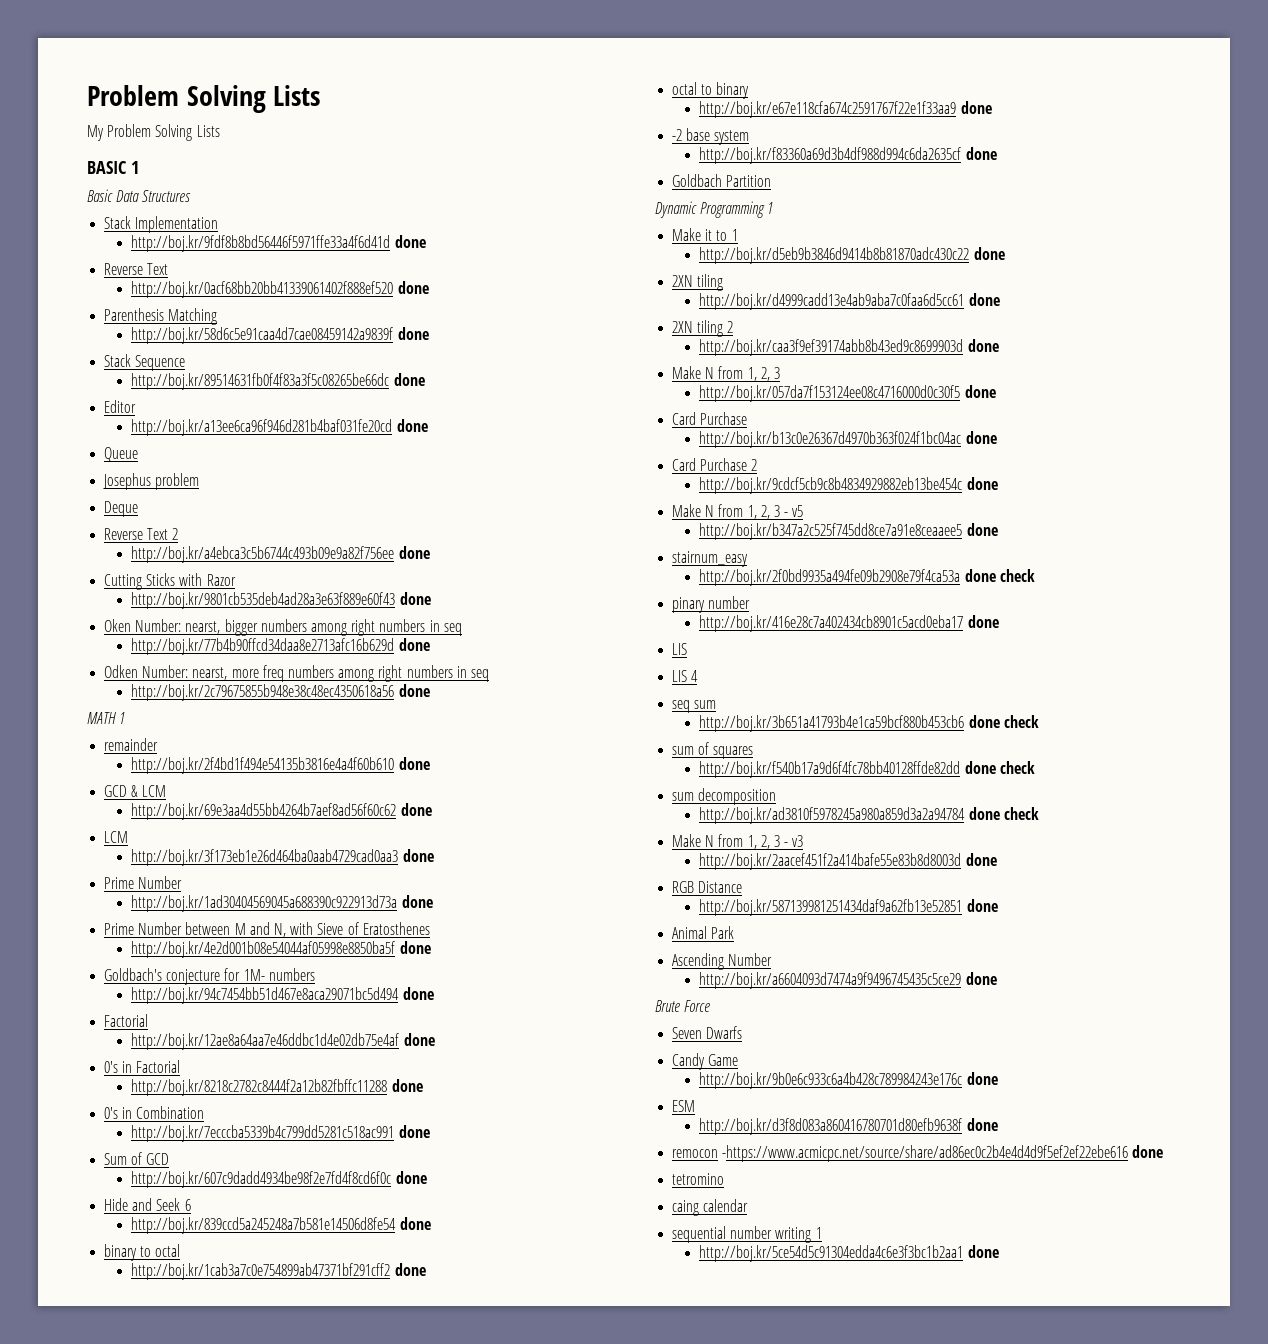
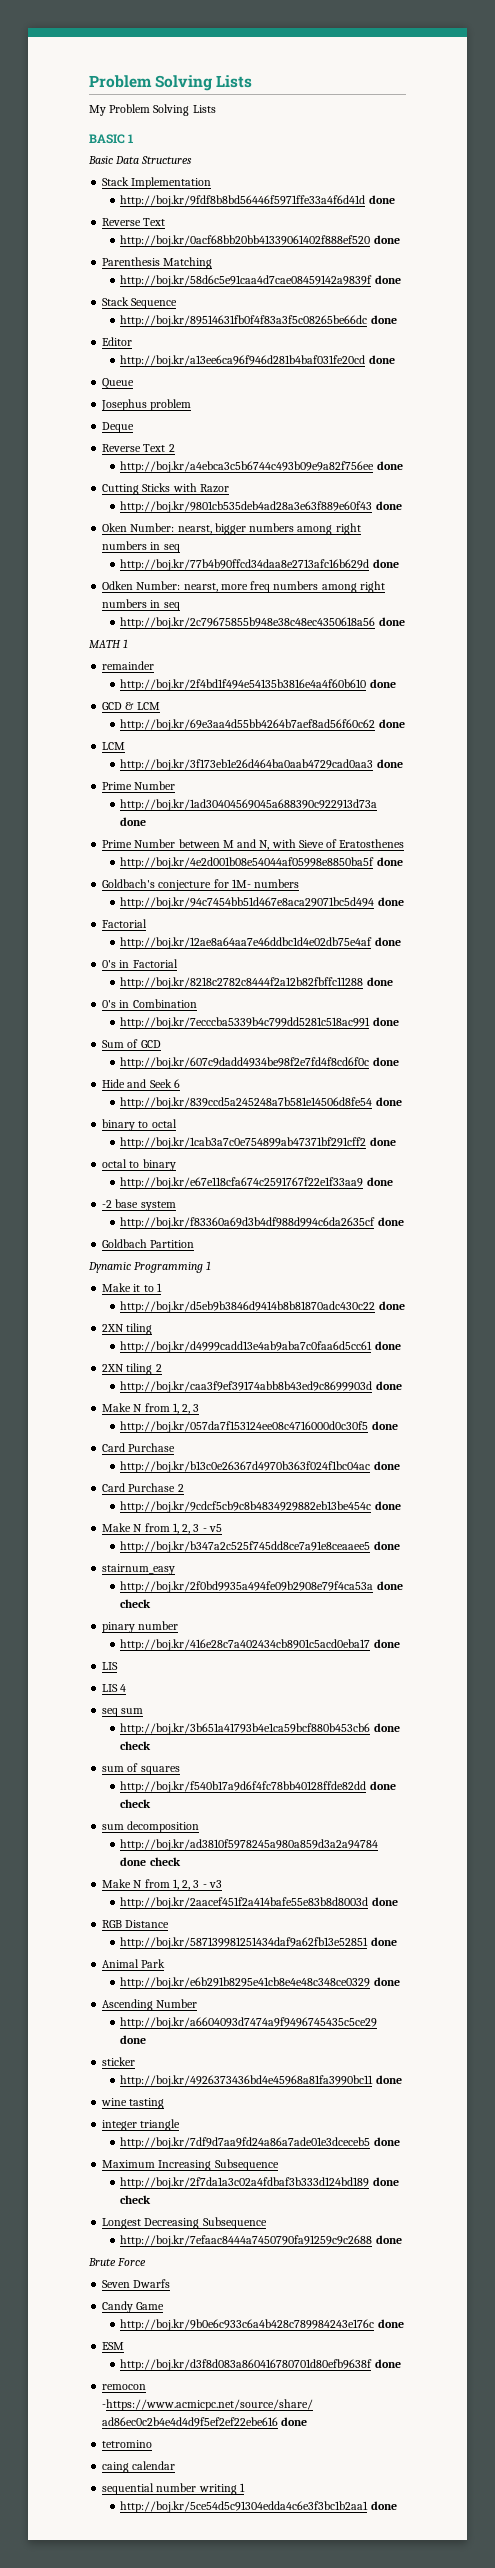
+ http://boj.kr/e6b291b8295e41cb8e4e48c348ce0329 done
+ sticker
+ http://boj.kr/4926373436bd4e45968a81fa3990bc11 done
+ wine tasting
+ integer triangle
+ http://boj.kr/7df9d7aa9fd24a86a7ade01e3dceceb5 done
+ Maximum Increasing Subsequence
+ http://boj.kr/2f7da1a3c02a4fdbaf3b333d124bd189 done check
+ Longest Decreasing Subsequence
+ http://boj.kr/7efaac8444a7450790fa91259c9c2688 done

